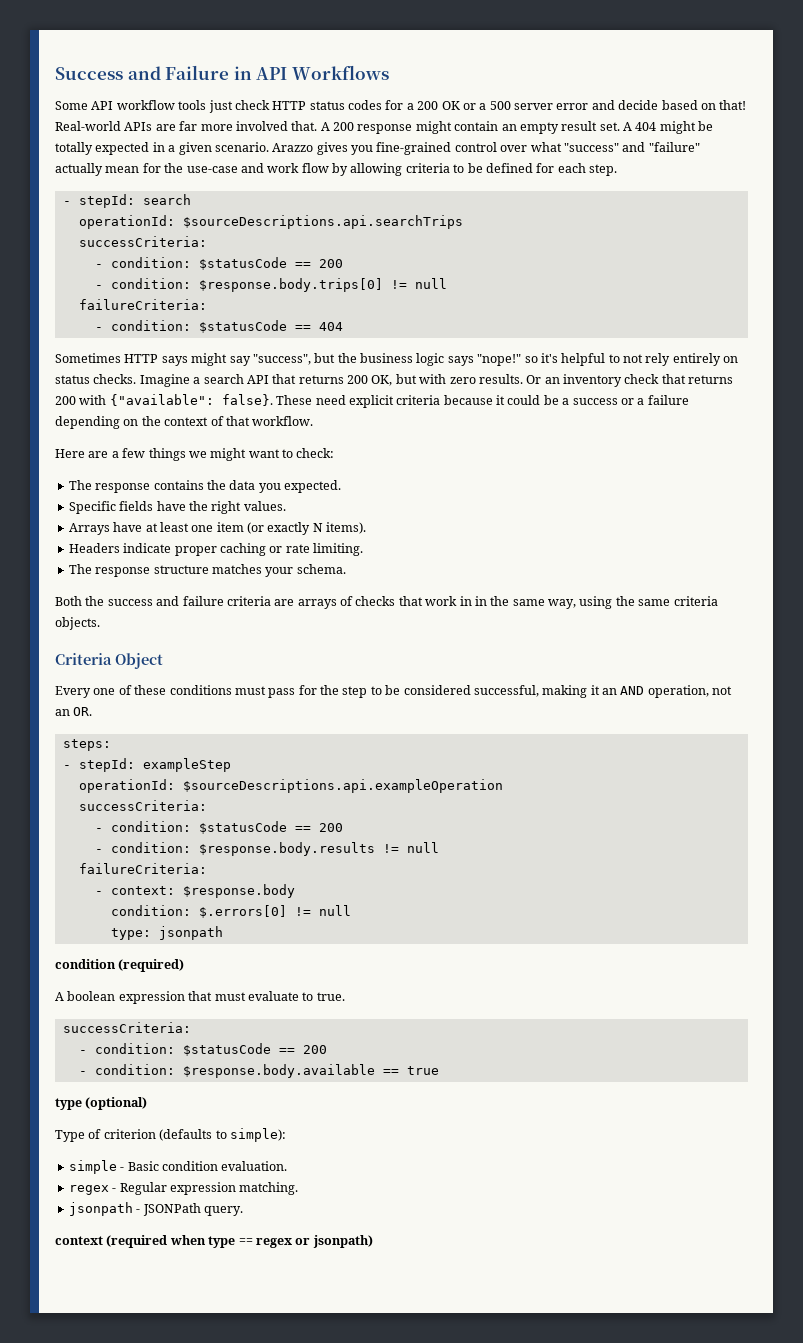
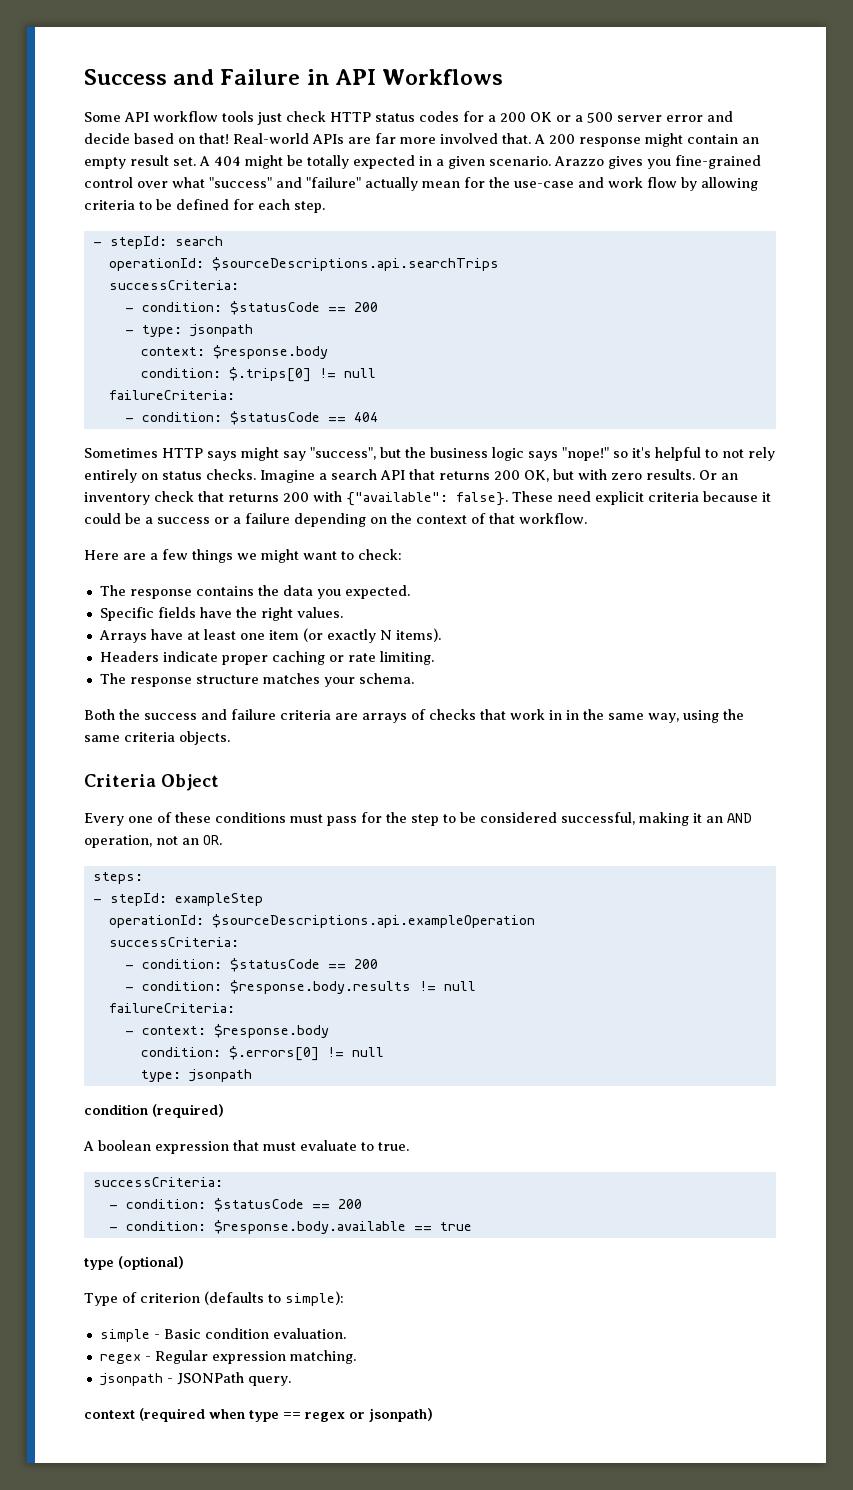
- - condition: $response.body.trips[0] != null
+ - type: jsonpath
+ context: $response.body
+ condition: $.trips[0] != null

